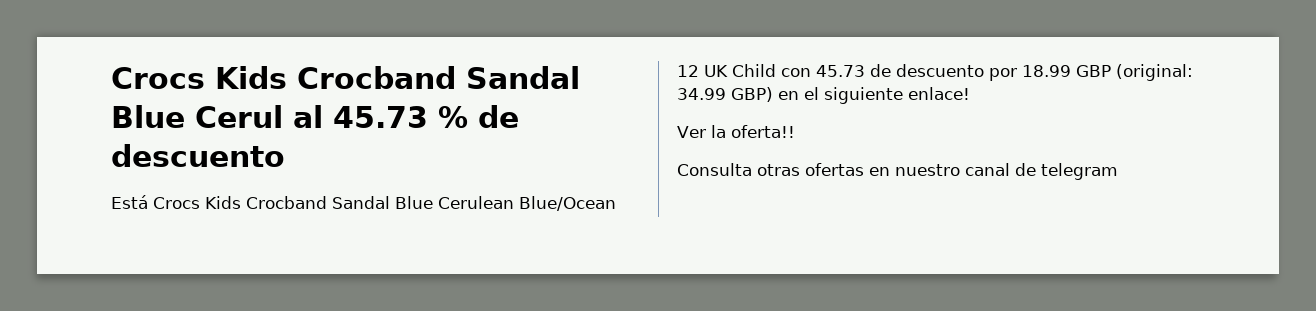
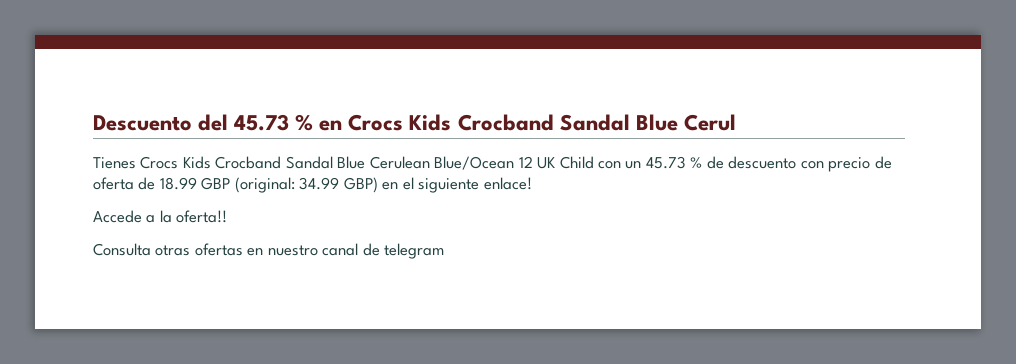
- Crocs Kids Crocband Sandal Blue Cerul al 45.73 % de descuento
- Está Crocs Kids Crocband Sandal Blue Cerulean Blue/Ocean 12 UK Child con 45.73 de descuento por 18.99 GBP (original: 34.99 GBP) en el siguiente enlace!
+ Descuento del 45.73 % en Crocs Kids Crocband Sandal Blue Cerul
+ Tienes Crocs Kids Crocband Sandal Blue Cerulean Blue/Ocean 12 UK Child con un 45.73 % de descuento con precio de oferta de 18.99 GBP (original: 34.99 GBP) en el siguiente enlace!
- Ver la oferta!!
+ Accede a la oferta!!

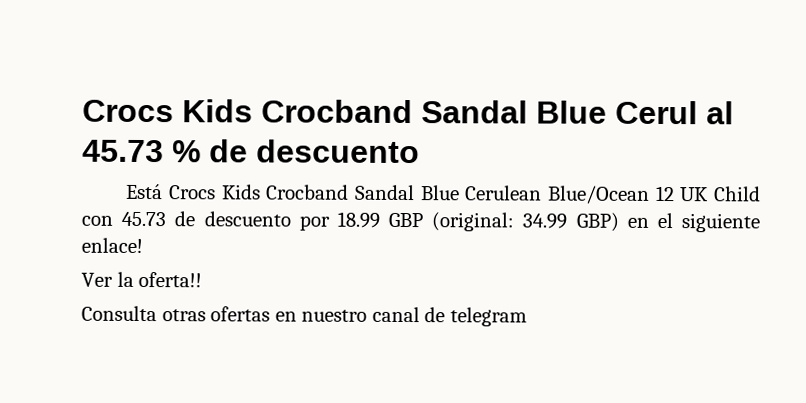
- Descuento del 45.73 % en Crocs Kids Crocband Sandal Blue Cerul
- Tienes Crocs Kids Crocband Sandal Blue Cerulean Blue/Ocean 12 UK Child con un 45.73 % de descuento con precio de oferta de 18.99 GBP (original: 34.99 GBP) en el siguiente enlace!
+ Crocs Kids Crocband Sandal Blue Cerul al 45.73 % de descuento
+ Está Crocs Kids Crocband Sandal Blue Cerulean Blue/Ocean 12 UK Child con 45.73 de descuento por 18.99 GBP (original: 34.99 GBP) en el siguiente enlace!
- Accede a la oferta!!
+ Ver la oferta!!

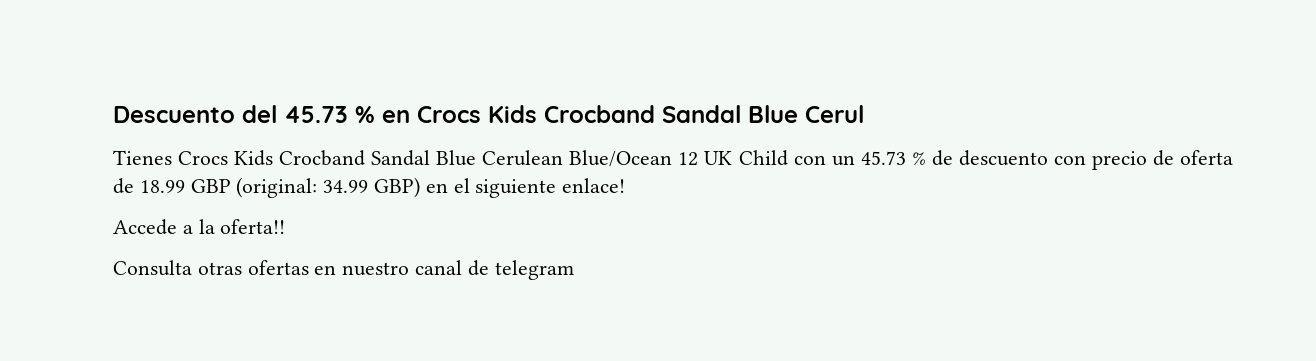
- Crocs Kids Crocband Sandal Blue Cerul al 45.73 % de descuento
- Está Crocs Kids Crocband Sandal Blue Cerulean Blue/Ocean 12 UK Child con 45.73 de descuento por 18.99 GBP (original: 34.99 GBP) en el siguiente enlace!
+ Descuento del 45.73 % en Crocs Kids Crocband Sandal Blue Cerul
+ Tienes Crocs Kids Crocband Sandal Blue Cerulean Blue/Ocean 12 UK Child con un 45.73 % de descuento con precio de oferta de 18.99 GBP (original: 34.99 GBP) en el siguiente enlace!
- Ver la oferta!!
+ Accede a la oferta!!

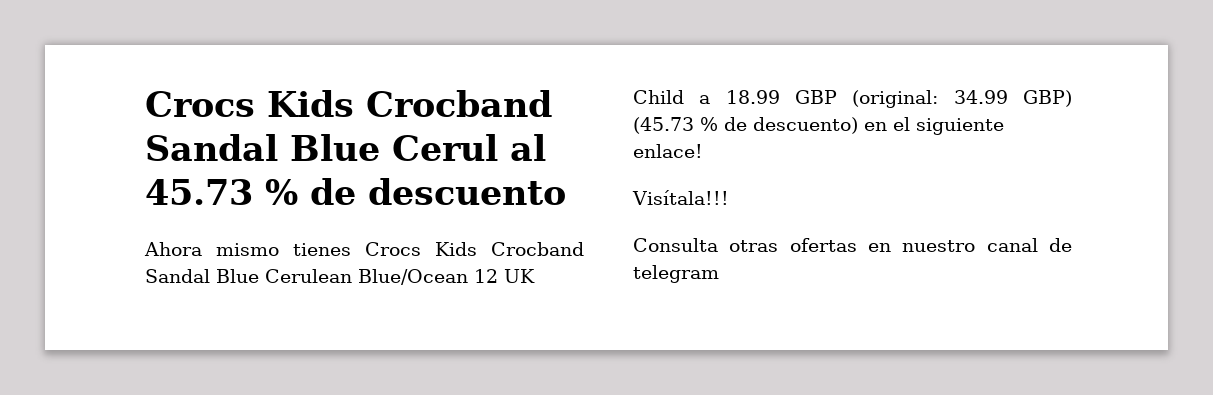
- Descuento del 45.73 % en Crocs Kids Crocband Sandal Blue Cerul
- Tienes Crocs Kids Crocband Sandal Blue Cerulean Blue/Ocean 12 UK Child con un 45.73 % de descuento con precio de oferta de 18.99 GBP (original: 34.99 GBP) en el siguiente enlace!
+ Crocs Kids Crocband Sandal Blue Cerul al 45.73 % de descuento
+ Ahora mismo tienes Crocs Kids Crocband Sandal Blue Cerulean Blue/Ocean 12 UK Child a 18.99 GBP (original: 34.99 GBP) (45.73 % de descuento) en el siguiente enlace!
- Accede a la oferta!!
+ Visítala!!!

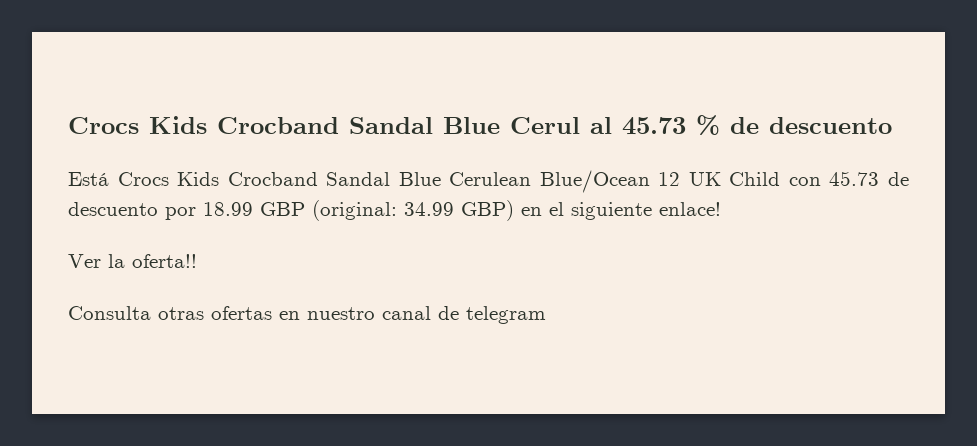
- Ahora mismo tienes Crocs Kids Crocband Sandal Blue Cerulean Blue/Ocean 12 UK Child a 18.99 GBP (original: 34.99 GBP) (45.73 % de descuento) en el siguiente enlace!
+ Está Crocs Kids Crocband Sandal Blue Cerulean Blue/Ocean 12 UK Child con 45.73 de descuento por 18.99 GBP (original: 34.99 GBP) en el siguiente enlace!
- Visítala!!!
+ Ver la oferta!!

